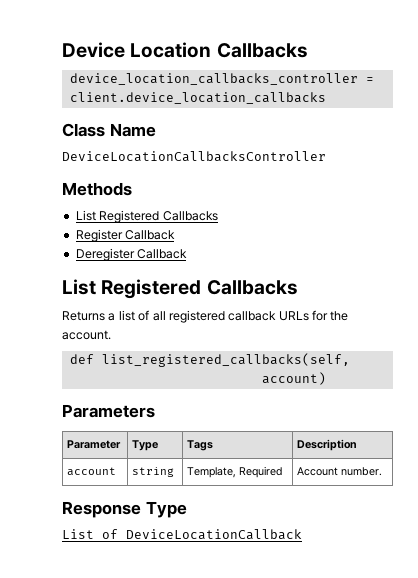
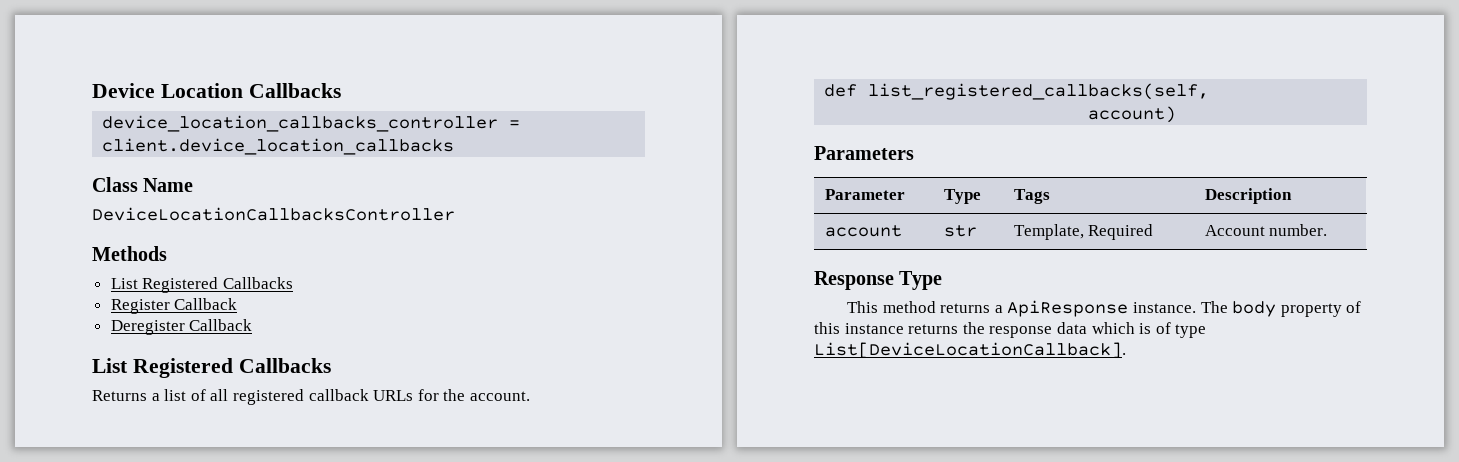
- account | string | Template, Required | Account number.
+ account | str | Template, Required | Account number.
- List of DeviceLocationCallback
+ This method returns a ApiResponse instance. The body property of this instance returns the response data which is of type List[DeviceLocationCallback].

